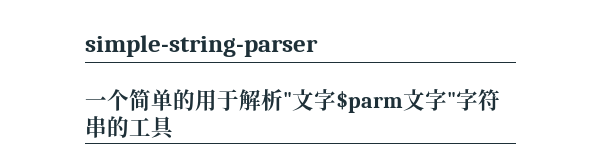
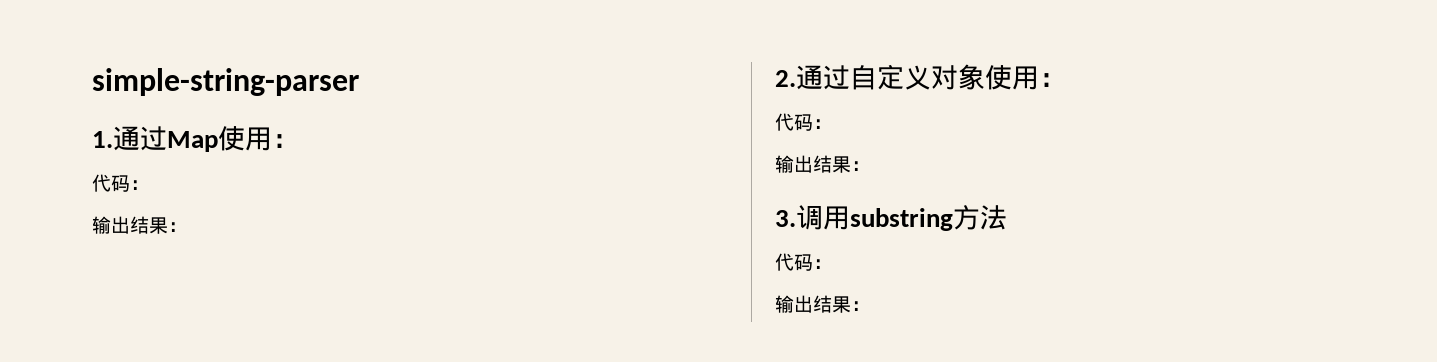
- 一个简单的用于解析"文字$parm文字"字符串的工具
+ 1.通过Map使用：
+ 代码：
+ 输出结果：
+ 2.通过自定义对象使用：
+ 代码：
+ 输出结果：
+ 3.调用substring方法
+ 代码：
+ 输出结果：

